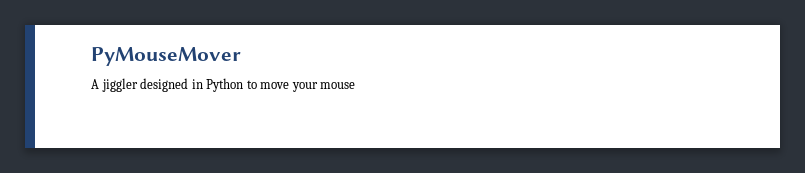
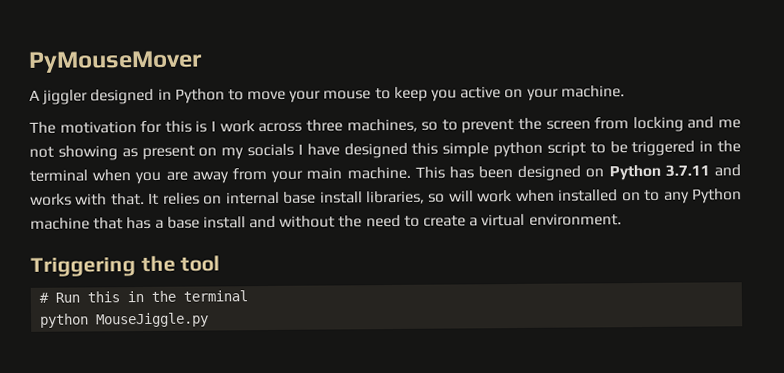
- A jiggler designed in Python to move your mouse
+ A jiggler designed in Python to move your mouse to keep you active on your machine.
+ The motivation for this is I work across three machines, so to prevent the screen from locking and me not showing as present on my socials I have designed this simple python script to be triggered in the terminal when you are away from your main machine. This has been designed on Python 3.7.11 and works with that. It relies on internal base install libraries, so will work when installed on to any Python machine that has a base install and without the need to create a virtual environment.
+ Triggering the tool
+ # Run this in the terminal
+ python MouseJiggle.py

